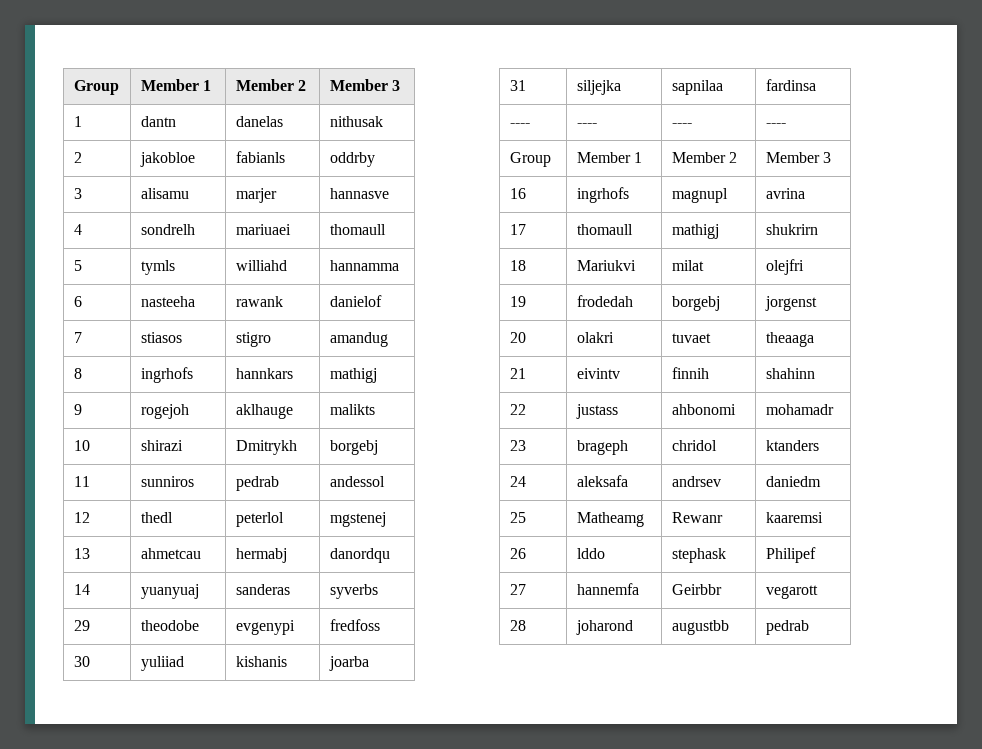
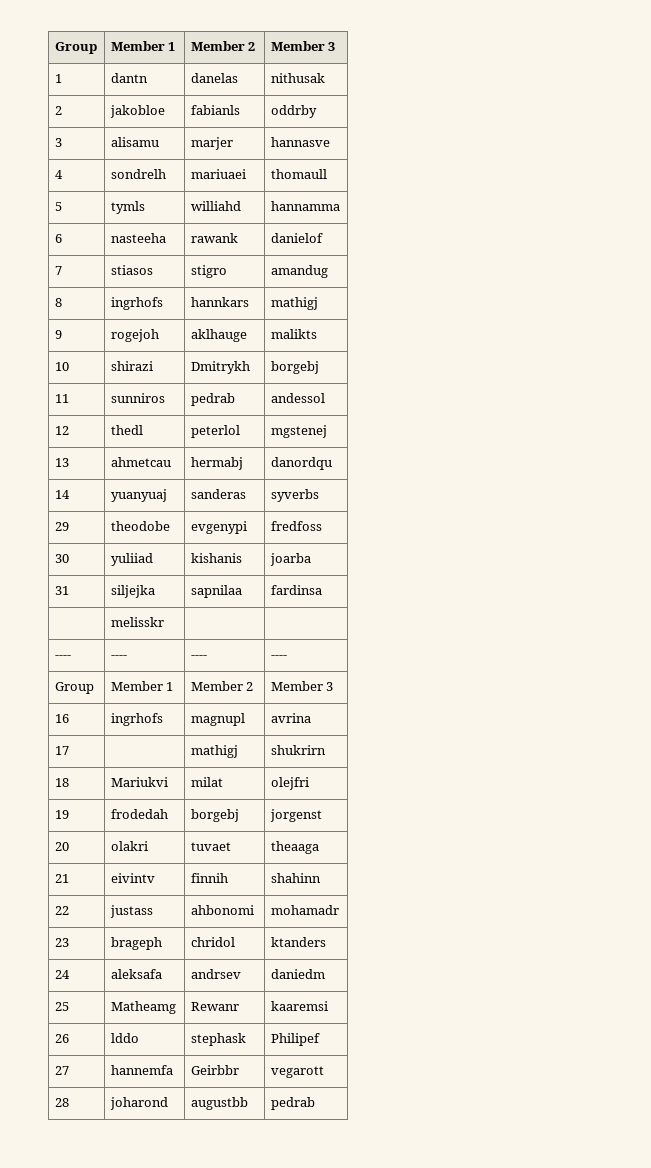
+ | melisskr | |
- 17 | thomaull | mathigj | shukrirn
+ 17 | | mathigj | shukrirn

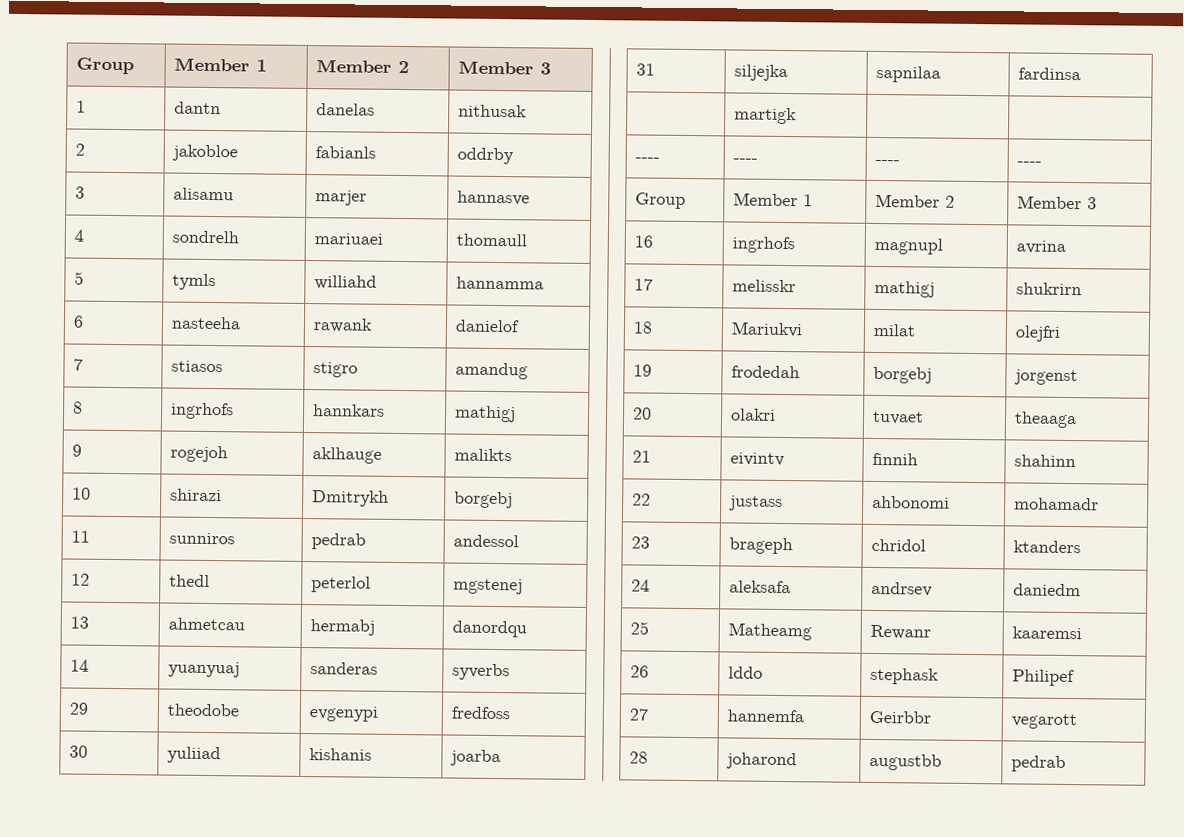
- | melisskr | |
+ | martigk | |
- 17 | | mathigj | shukrirn
+ 17 | melisskr | mathigj | shukrirn

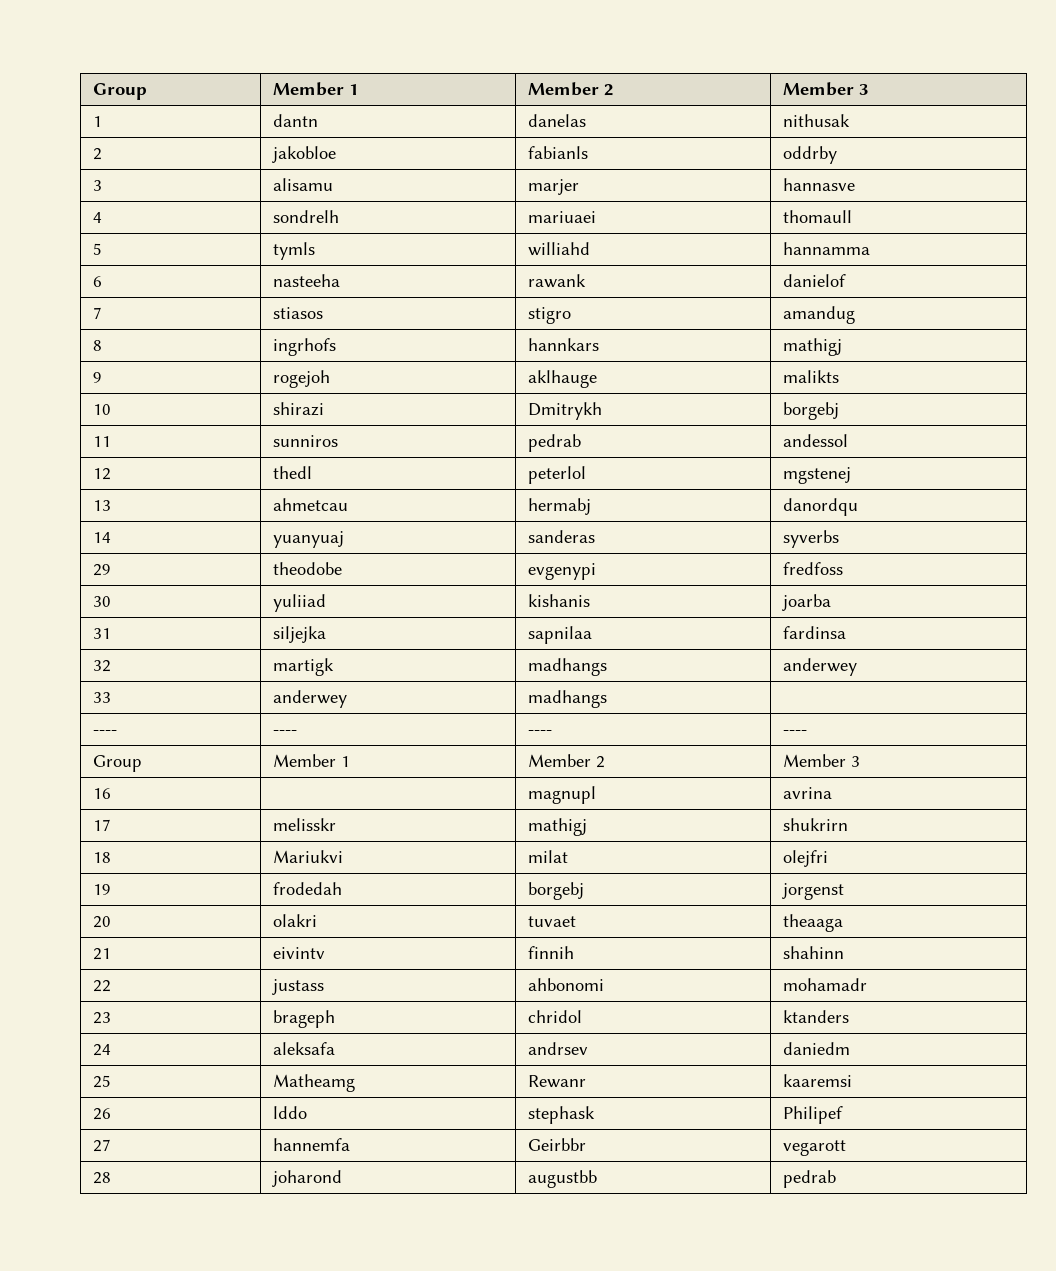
- | martigk | |
+ 32 | martigk | madhangs | anderwey
+ 33 | anderwey | madhangs |
- 16 | ingrhofs | magnupl | avrina
+ 16 | | magnupl | avrina

